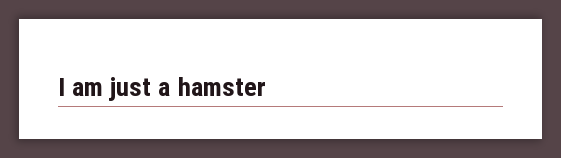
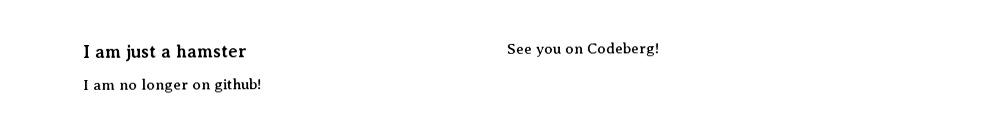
+ I am no longer on github!
+ See you on Codeberg!

